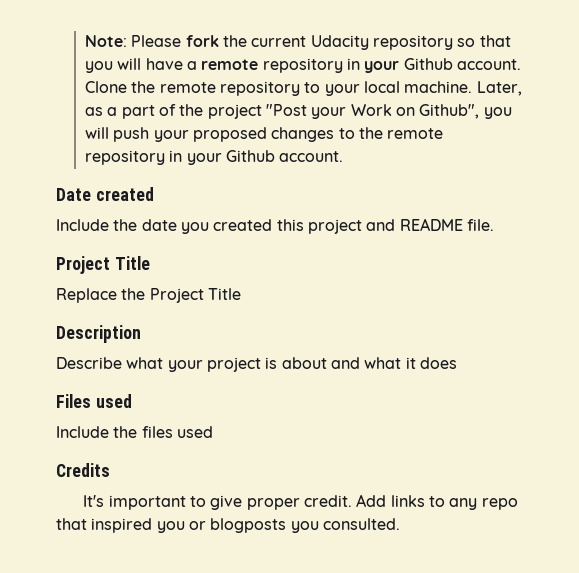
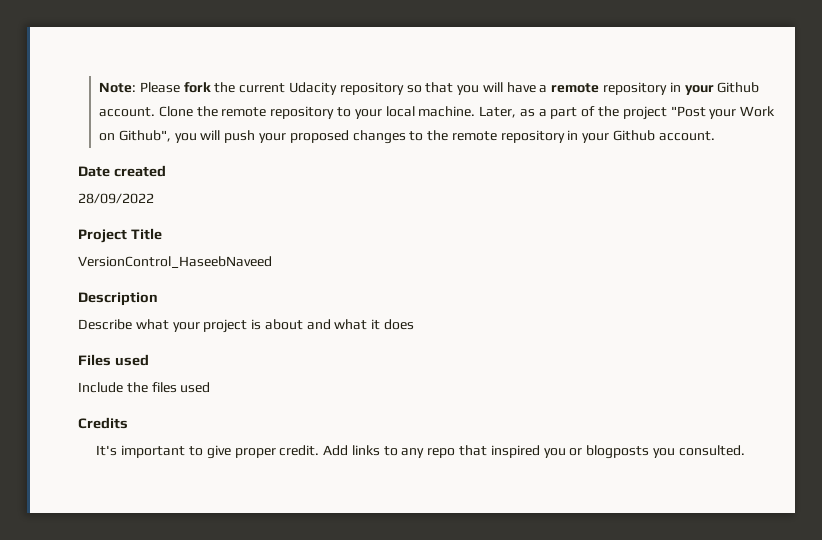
- Include the date you created this project and README file.
+ 28/09/2022
  Project Title
- Replace the Project Title
+ VersionControl_HaseebNaveed

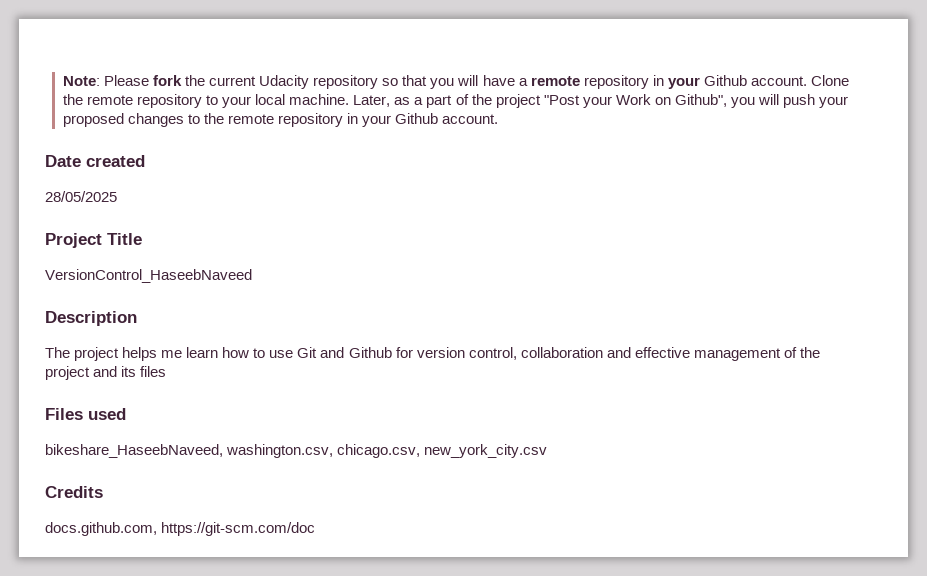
- 28/09/2022
+ 28/05/2025
- Describe what your project is about and what it does
+ The project helps me learn how to use Git and Github for version control, collaboration and effective management of the project and its files
  Files used
- Include the files used
+ bikeshare_HaseebNaveed, washington.csv, chicago.csv, new_york_city.csv
  Credits
- It's important to give proper credit. Add links to any repo that inspired you or blogposts you consulted.
+ docs.github.com, https://git-scm.com/doc

